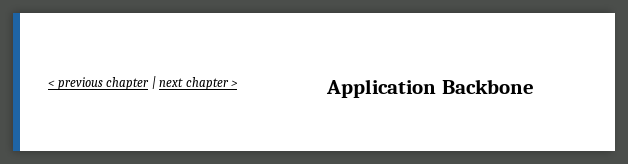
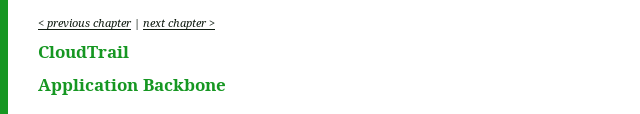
+ CloudTrail

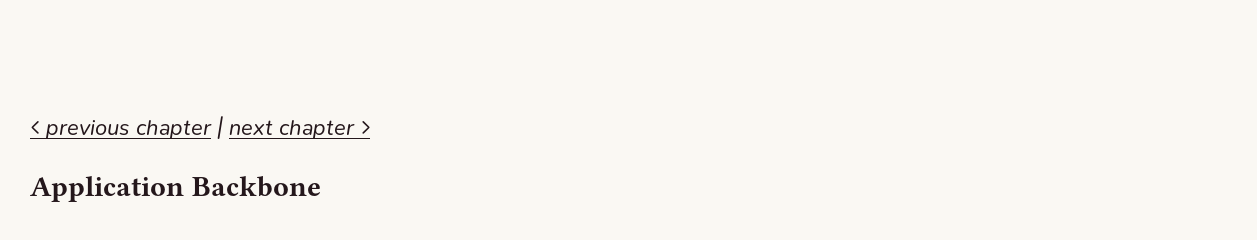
- CloudTrail

